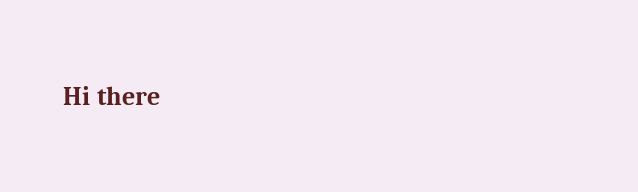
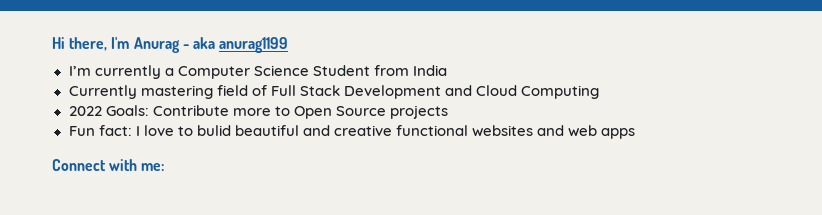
- Hi there
+ Hi there, I'm Anurag - aka anurag1199
+ I’m currently a Computer Science Student from India
+ Currently mastering field of Full Stack Development and Cloud Computing
+ 2022 Goals: Contribute more to Open Source projects
+ Fun fact: I love to bulid beautiful and creative functional websites and web apps
+ Connect with me:

